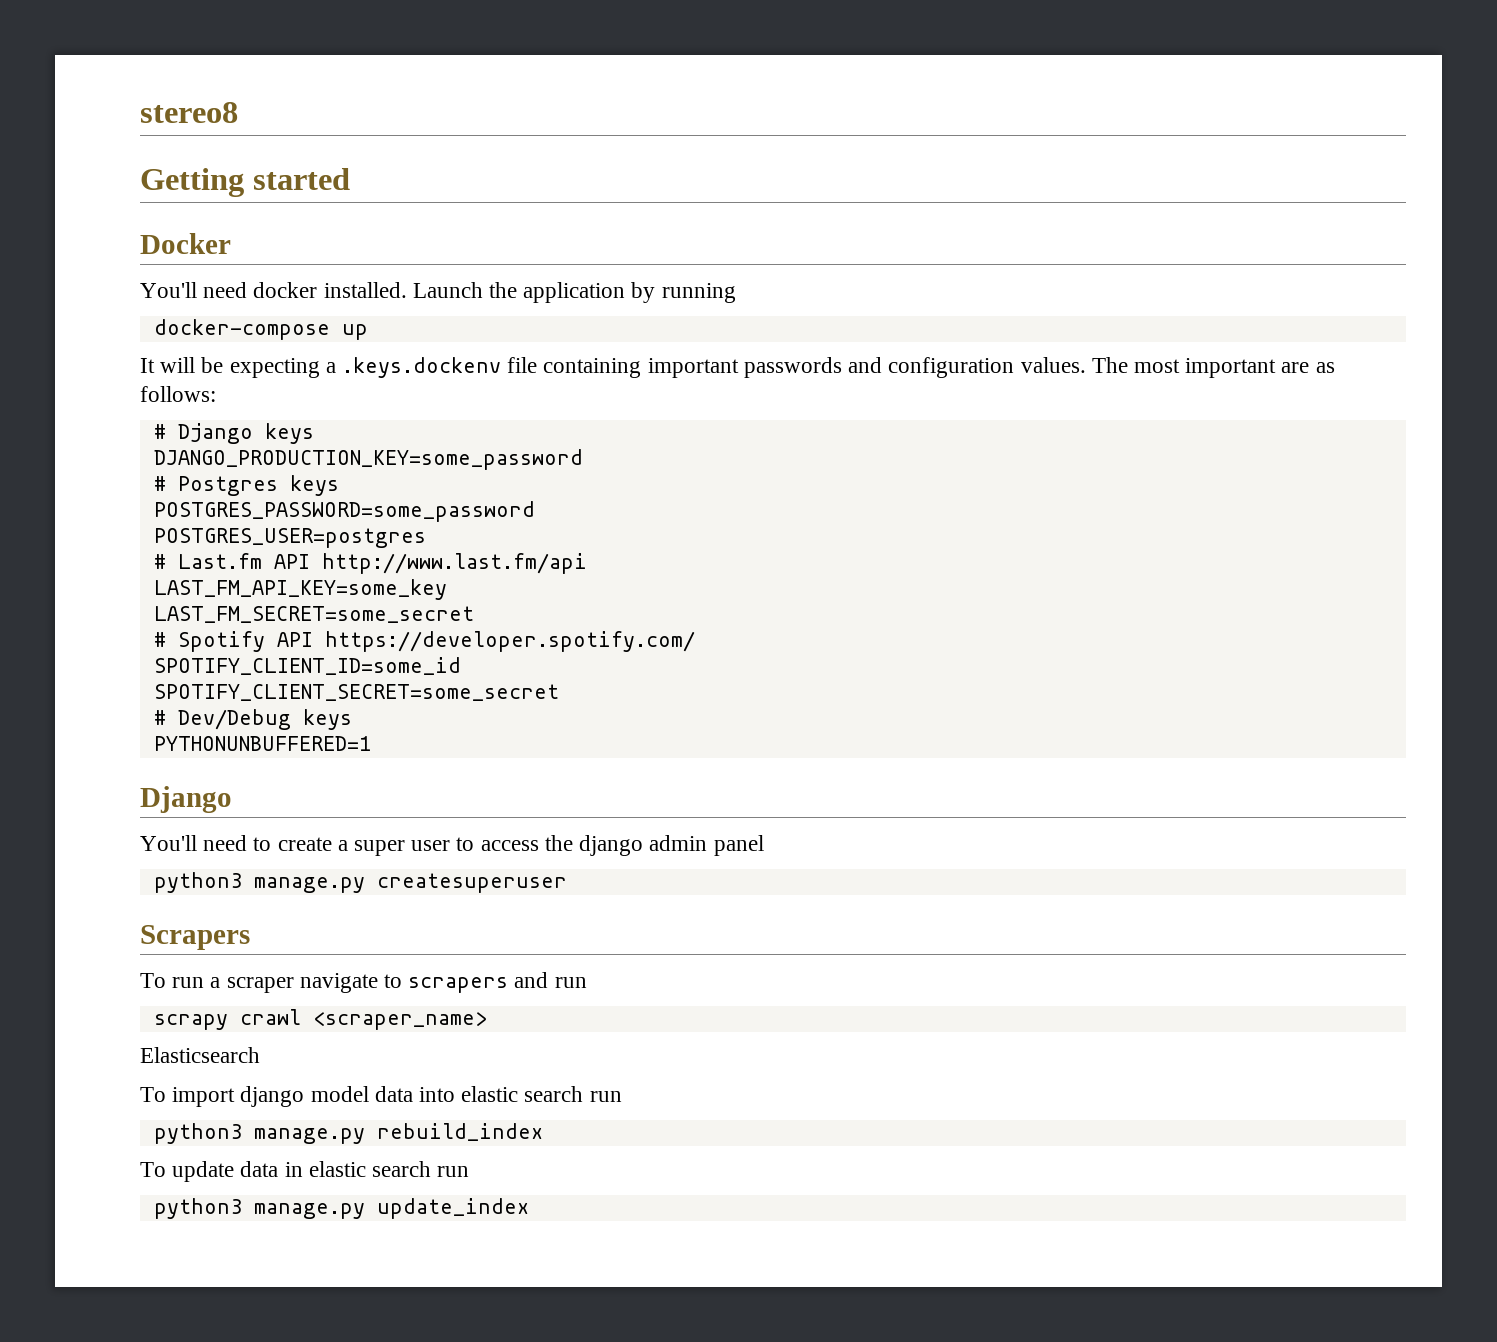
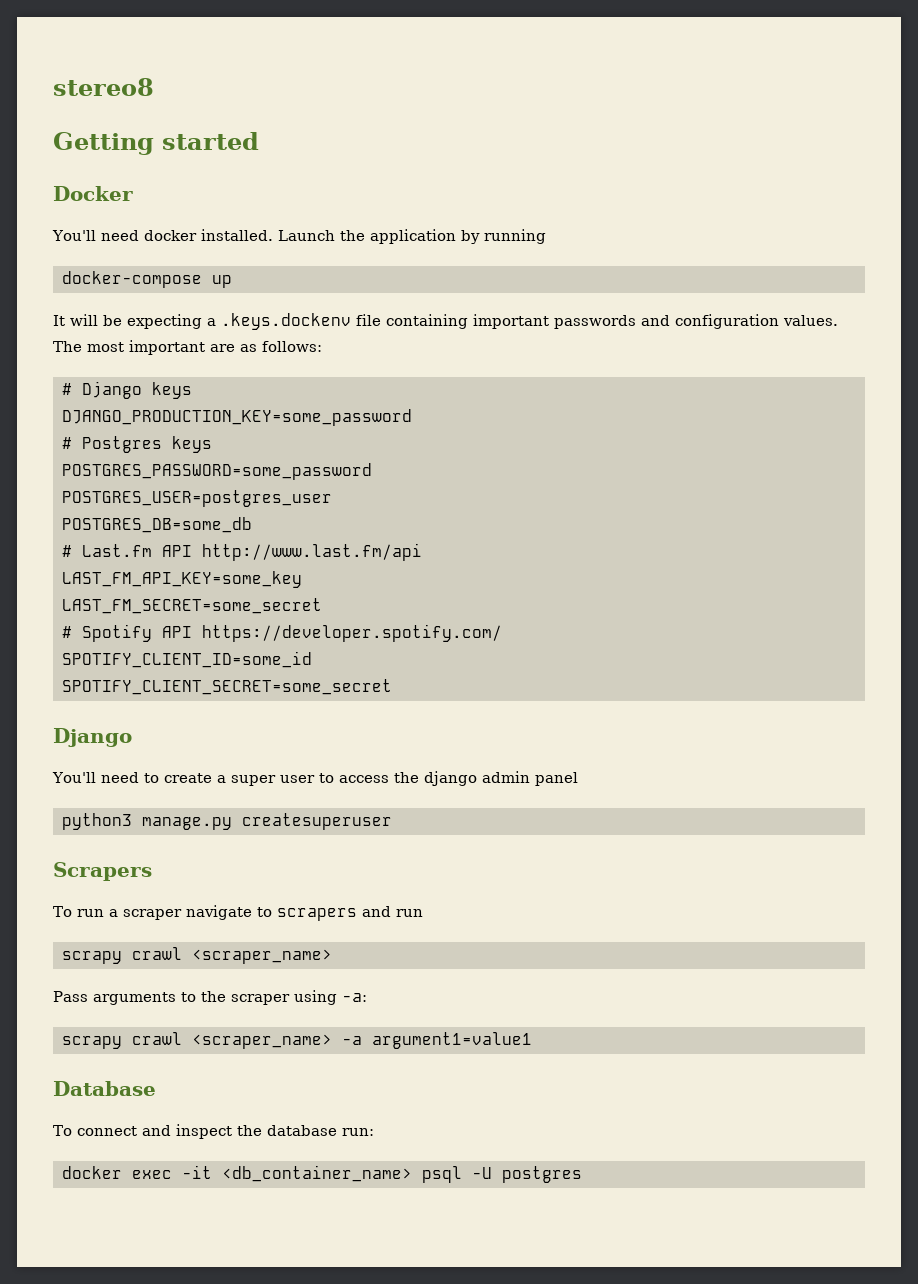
- POSTGRES_USER=postgres
+ POSTGRES_USER=postgres_user
+ POSTGRES_DB=some_db
- # Dev/Debug keys
- PYTHONUNBUFFERED=1
- Elasticsearch
- To import django model data into elastic search run
- python3 manage.py rebuild_index
- To update data in elastic search run
- python3 manage.py update_index
+ Pass arguments to the scraper using -a:
+ scrapy crawl <scraper_name> -a argument1=value1
+ Database
+ To connect and inspect the database run:
+ docker exec -it <db_container_name> psql -U postgres

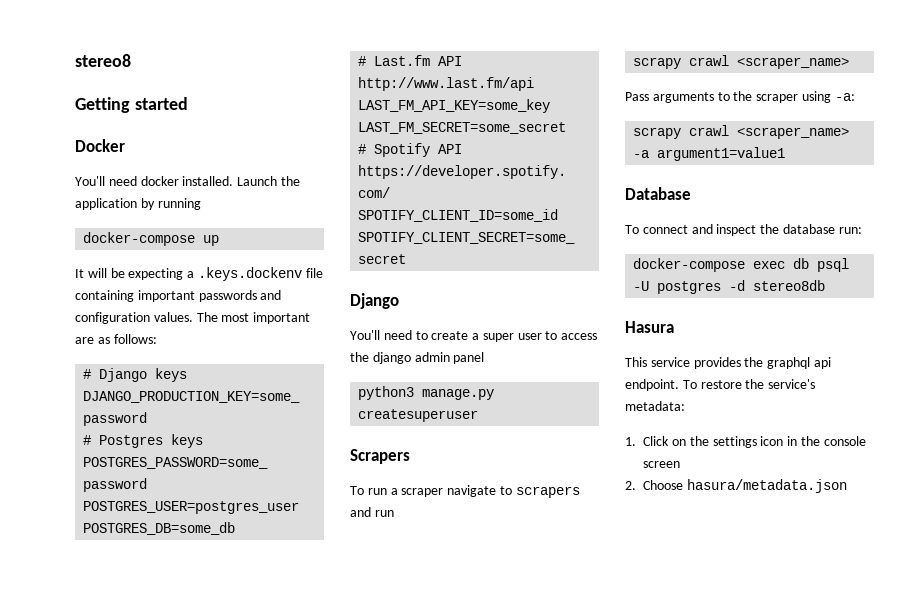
- docker exec -it <db_container_name> psql -U postgres
+ docker-compose exec db psql -U postgres -d stereo8db
+ Hasura
+ This service provides the graphql api endpoint. To restore the service's metadata:
+ 1. Click on the settings icon in the console screen
+ 2. Choose hasura/metadata.json

